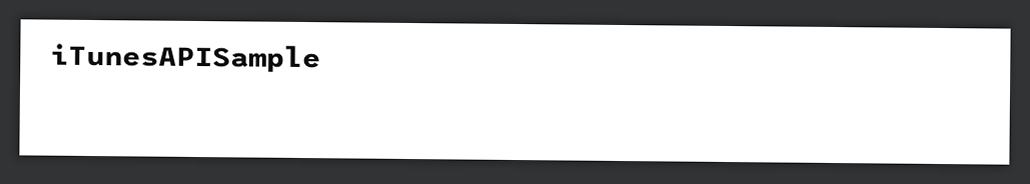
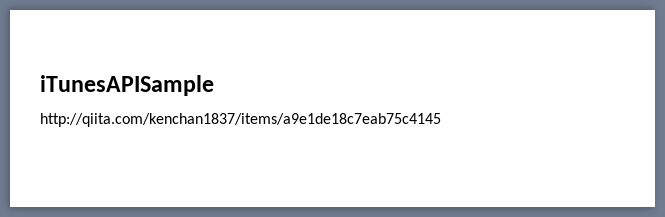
+ http://qiita.com/kenchan1837/items/a9e1de18c7eab75c4145

